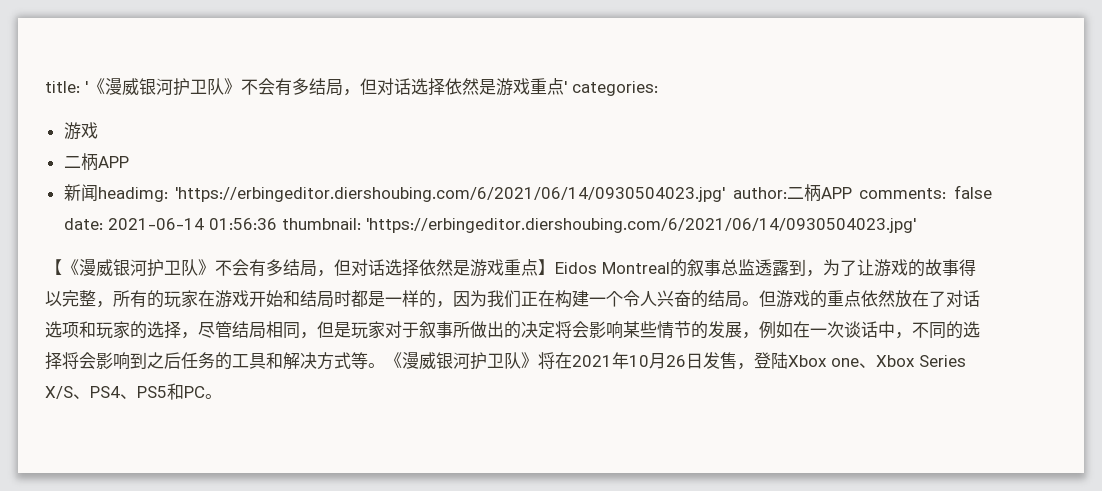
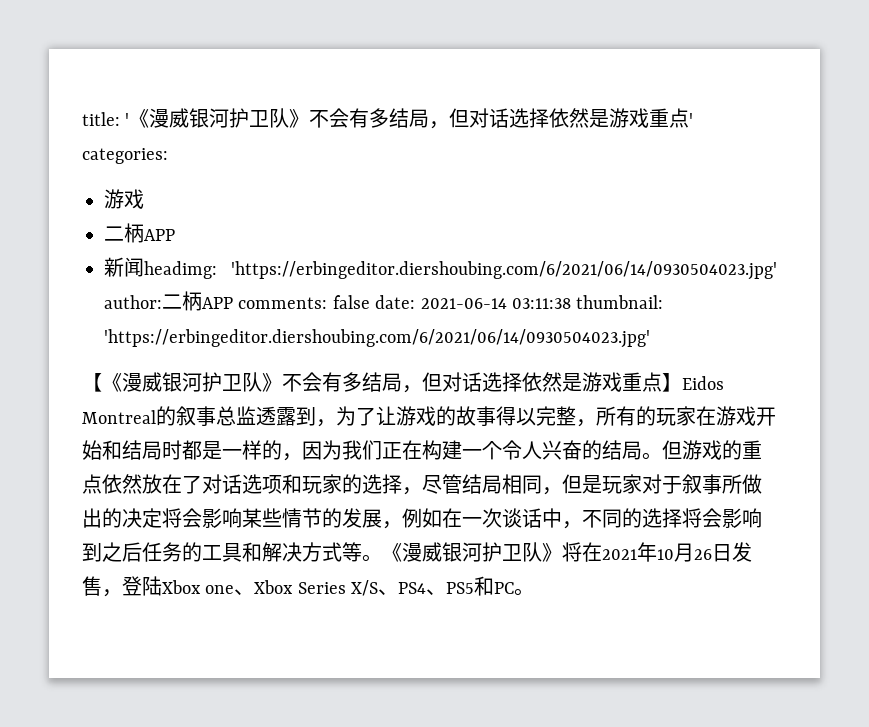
- 新闻headimg: 'https://erbingeditor.diershoubing.com/6/2021/06/14/0930504023.jpg' author:二柄APP comments: false date: 2021-06-14 01:56:36 thumbnail: 'https://erbingeditor.diershoubing.com/6/2021/06/14/0930504023.jpg'
+ 新闻headimg: 'https://erbingeditor.diershoubing.com/6/2021/06/14/0930504023.jpg' author:二柄APP comments: false date: 2021-06-14 03:11:38 thumbnail: 'https://erbingeditor.diershoubing.com/6/2021/06/14/0930504023.jpg'

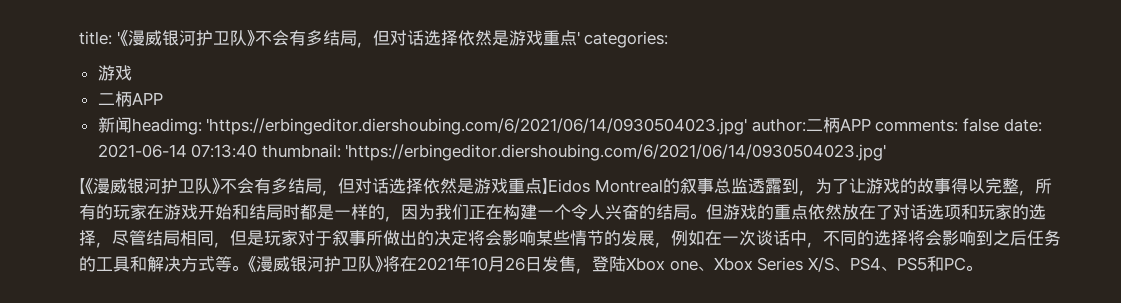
- 新闻headimg: 'https://erbingeditor.diershoubing.com/6/2021/06/14/0930504023.jpg' author:二柄APP comments: false date: 2021-06-14 03:11:38 thumbnail: 'https://erbingeditor.diershoubing.com/6/2021/06/14/0930504023.jpg'
+ 新闻headimg: 'https://erbingeditor.diershoubing.com/6/2021/06/14/0930504023.jpg' author:二柄APP comments: false date: 2021-06-14 07:13:40 thumbnail: 'https://erbingeditor.diershoubing.com/6/2021/06/14/0930504023.jpg'

